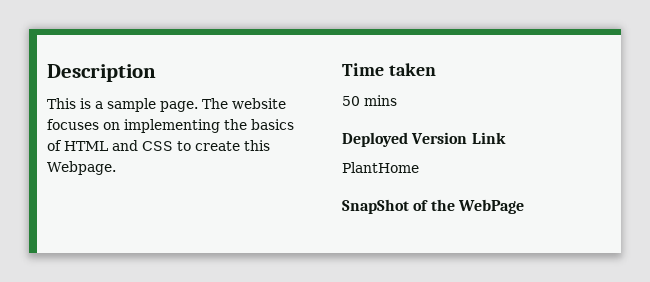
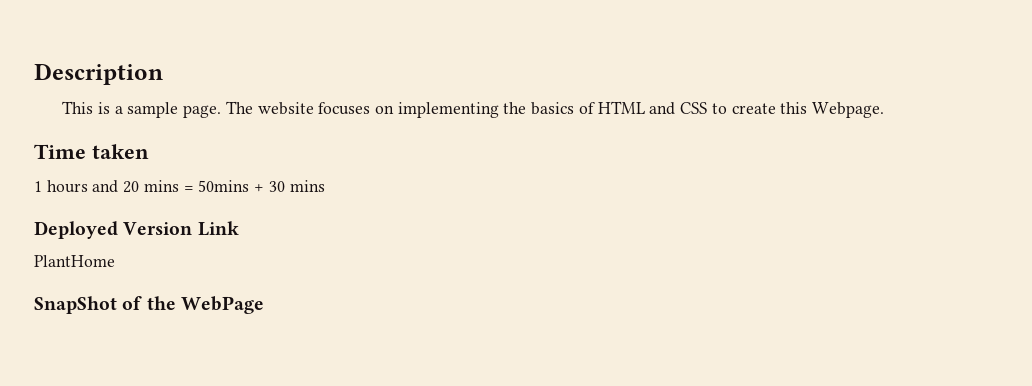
- 50 mins
+ 1 hours and 20 mins = 50mins + 30 mins

